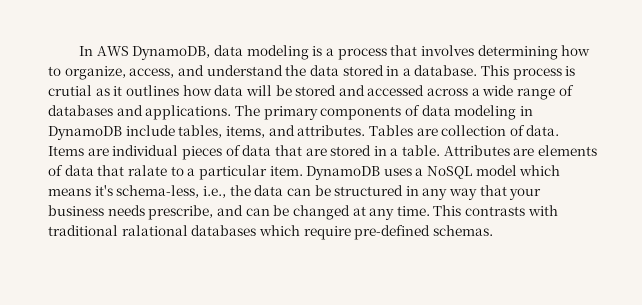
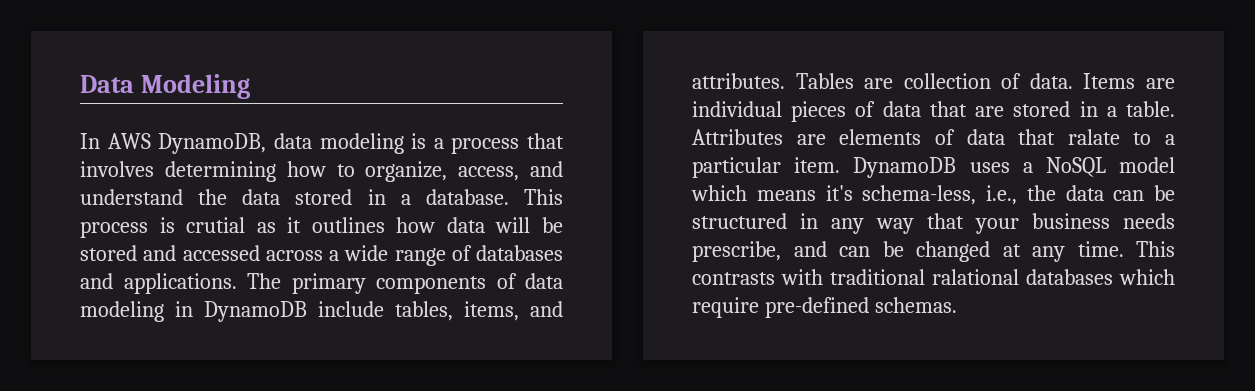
+ Data Modeling

